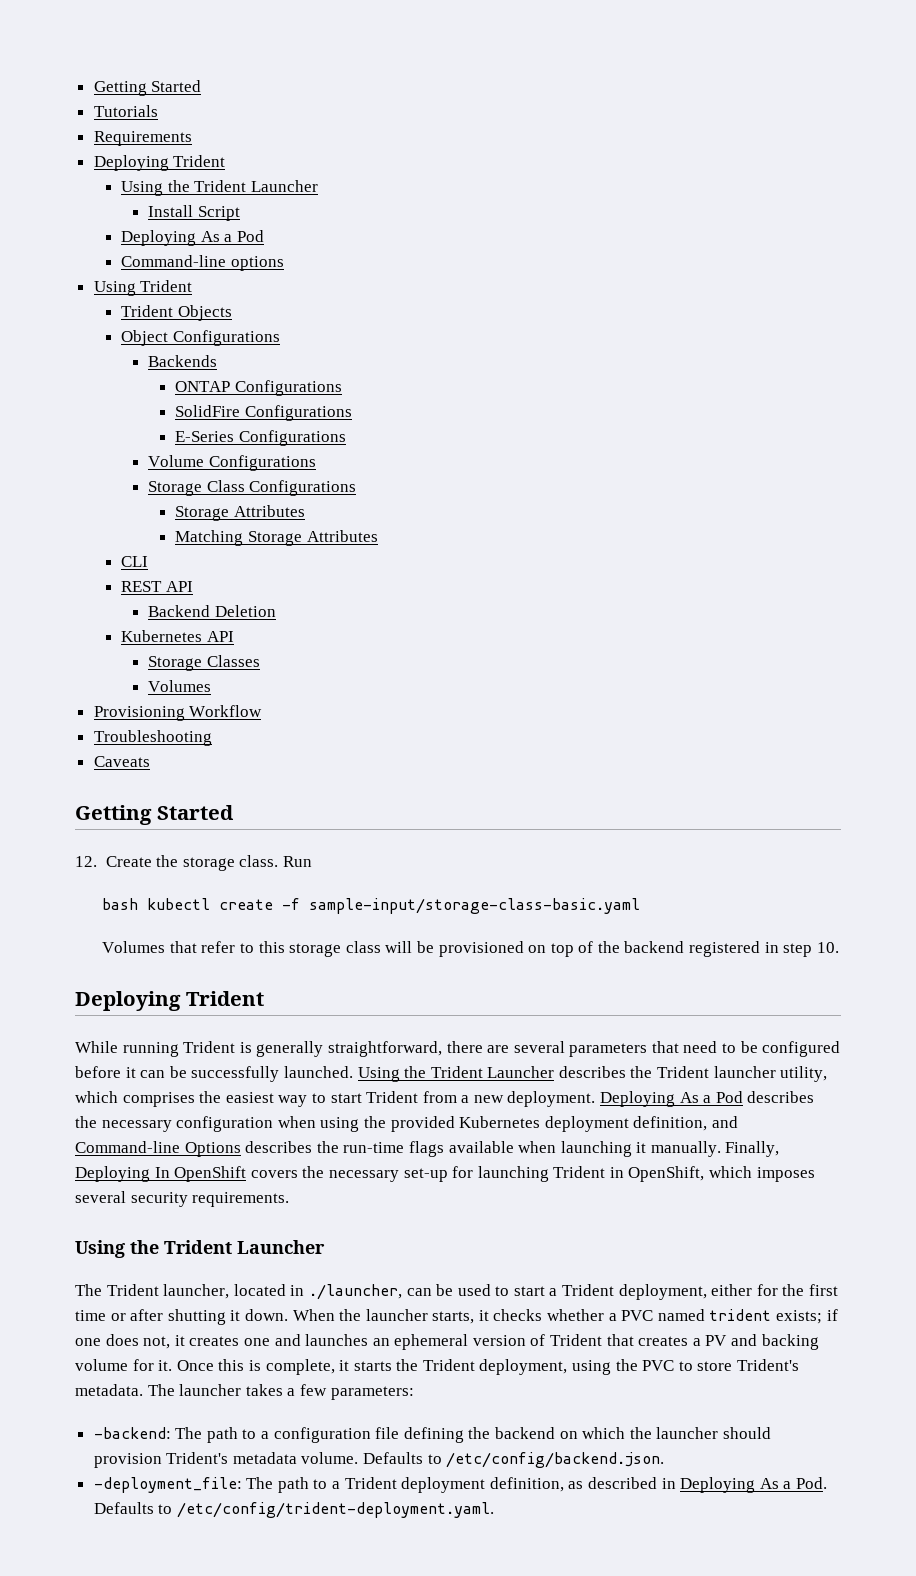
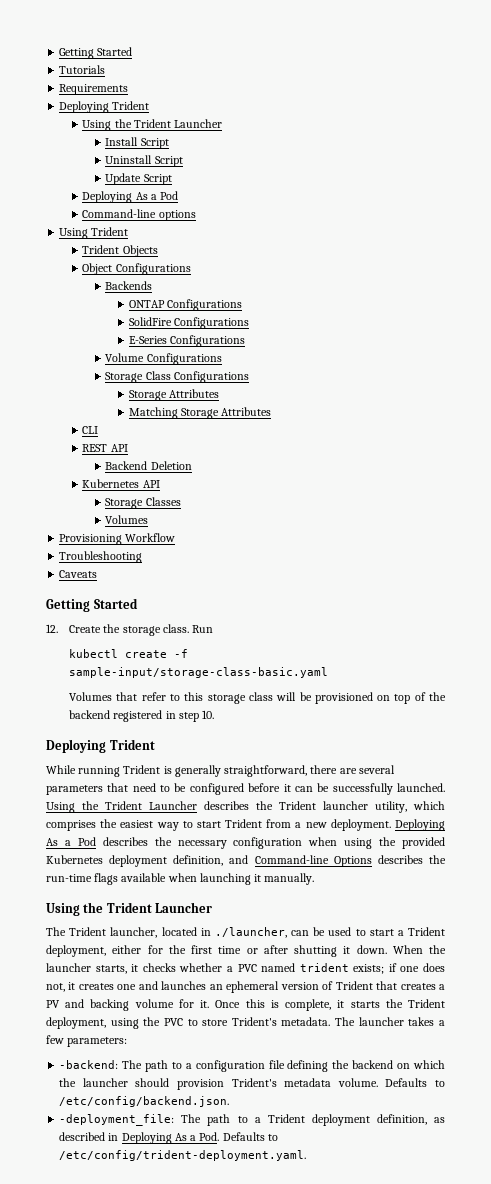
+ Uninstall Script
+ Update Script
- bash kubectl create -f sample-input/storage-class-basic.yaml
+ kubectl create -f sample-input/storage-class-basic.yaml
- Finally, Deploying In OpenShift covers the necessary set-up for launching Trident in OpenShift, which imposes several security requirements.

